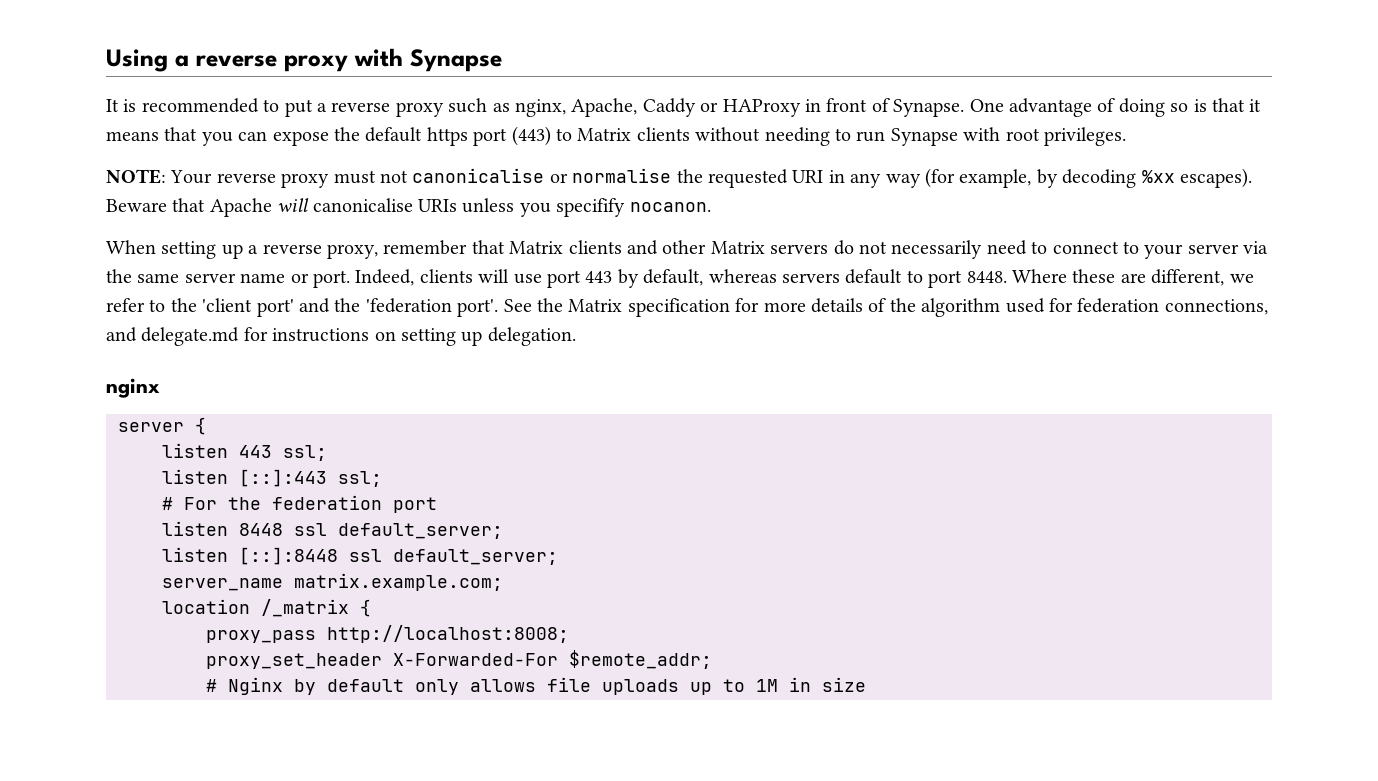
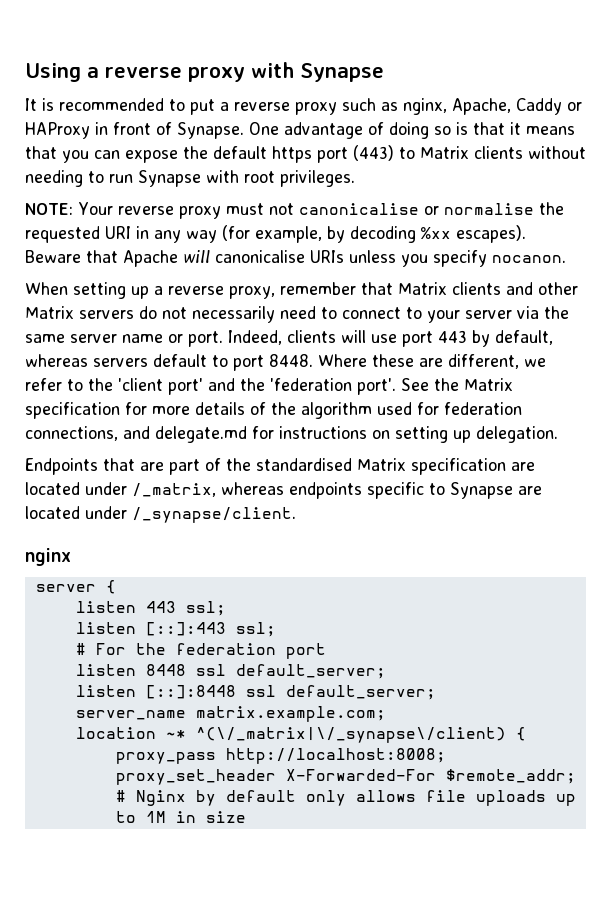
- Beware that Apache will canonicalise URIs unless you specifify nocanon.
+ Beware that Apache will canonicalise URIs unless you specify nocanon.
+ Endpoints that are part of the standardised Matrix specification are located under /_matrix, whereas endpoints specific to Synapse are located under /_synapse/client.
- location /_matrix {
+ location ~* ^(\/_matrix|\/_synapse\/client) {

